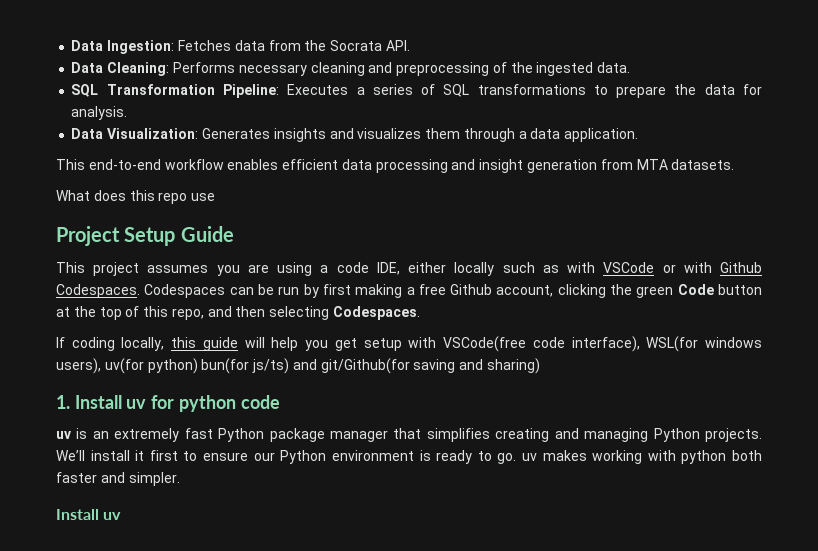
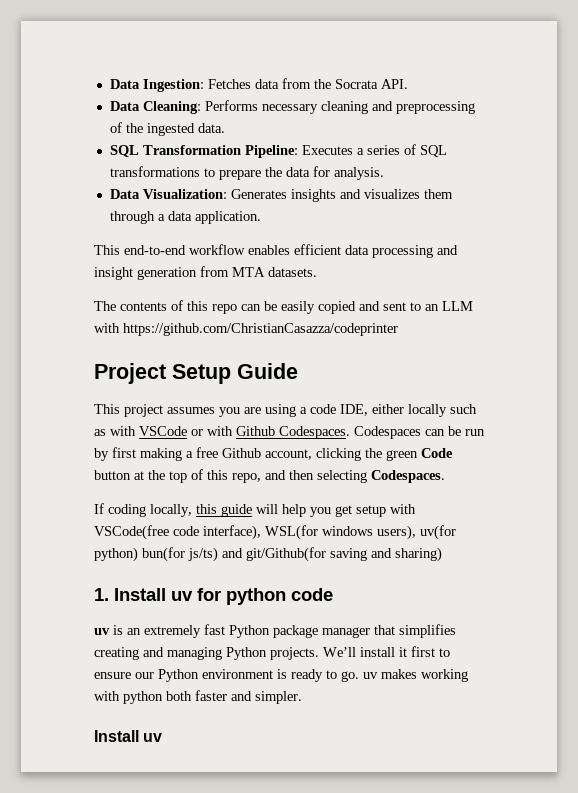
- What does this repo use
+ The contents of this repo can be easily copied and sent to an LLM with https://github.com/ChristianCasazza/codeprinter

